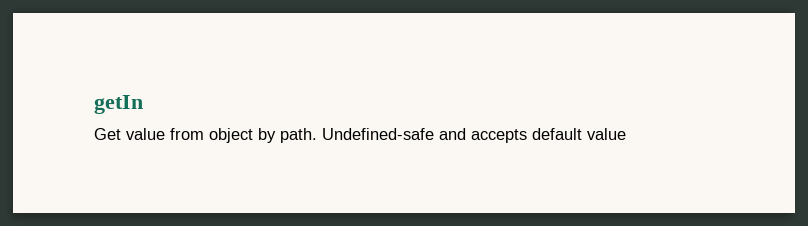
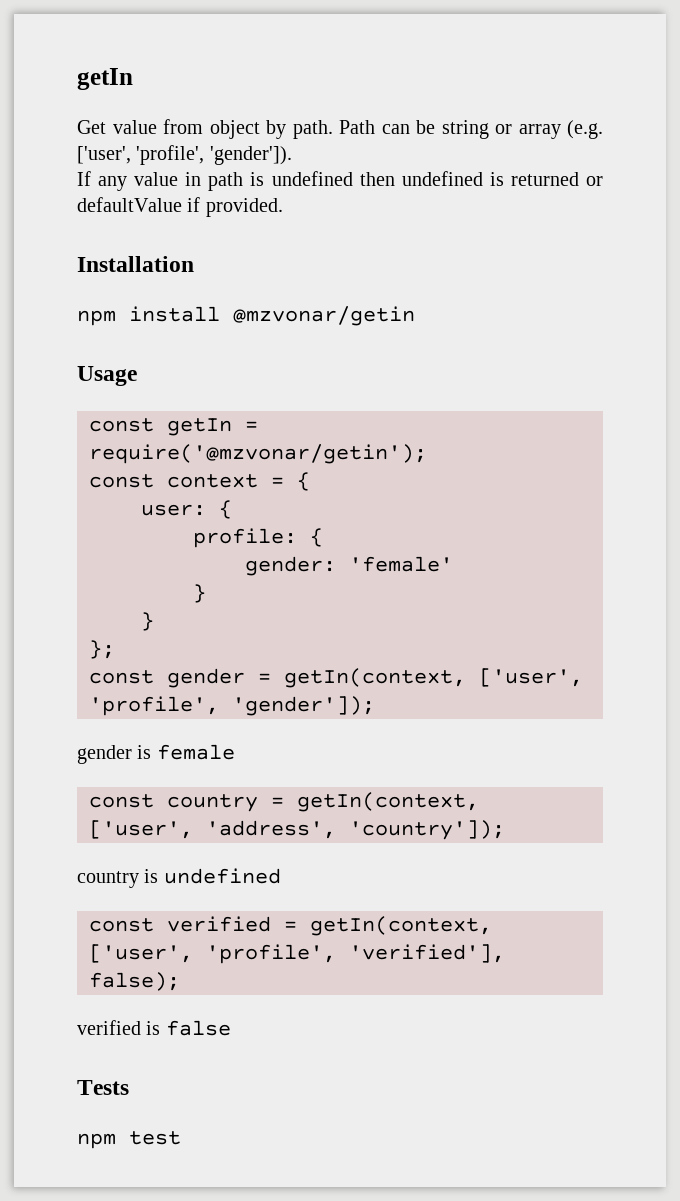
- Undefined-safe and accepts default value
+ Path can be string or array (e.g. ['user', 'profile', 'gender']).
+ If any value in path is undefined then undefined is returned or defaultValue if provided.
+ Installation
+ npm install @mzvonar/getin
+ Usage
+ const getIn = require('@mzvonar/getin');
+ const context = {
+ user: {
+ profile: {
+ gender: 'female'
+ }
+ }
+ };
+ const gender = getIn(context, ['user', 'profile', 'gender']);
+ gender is female
+ const country = getIn(context, ['user', 'address', 'country']);
+ country is undefined
+ const verified = getIn(context, ['user', 'profile', 'verified'], false);
+ verified is false
+ Tests
+ npm test

